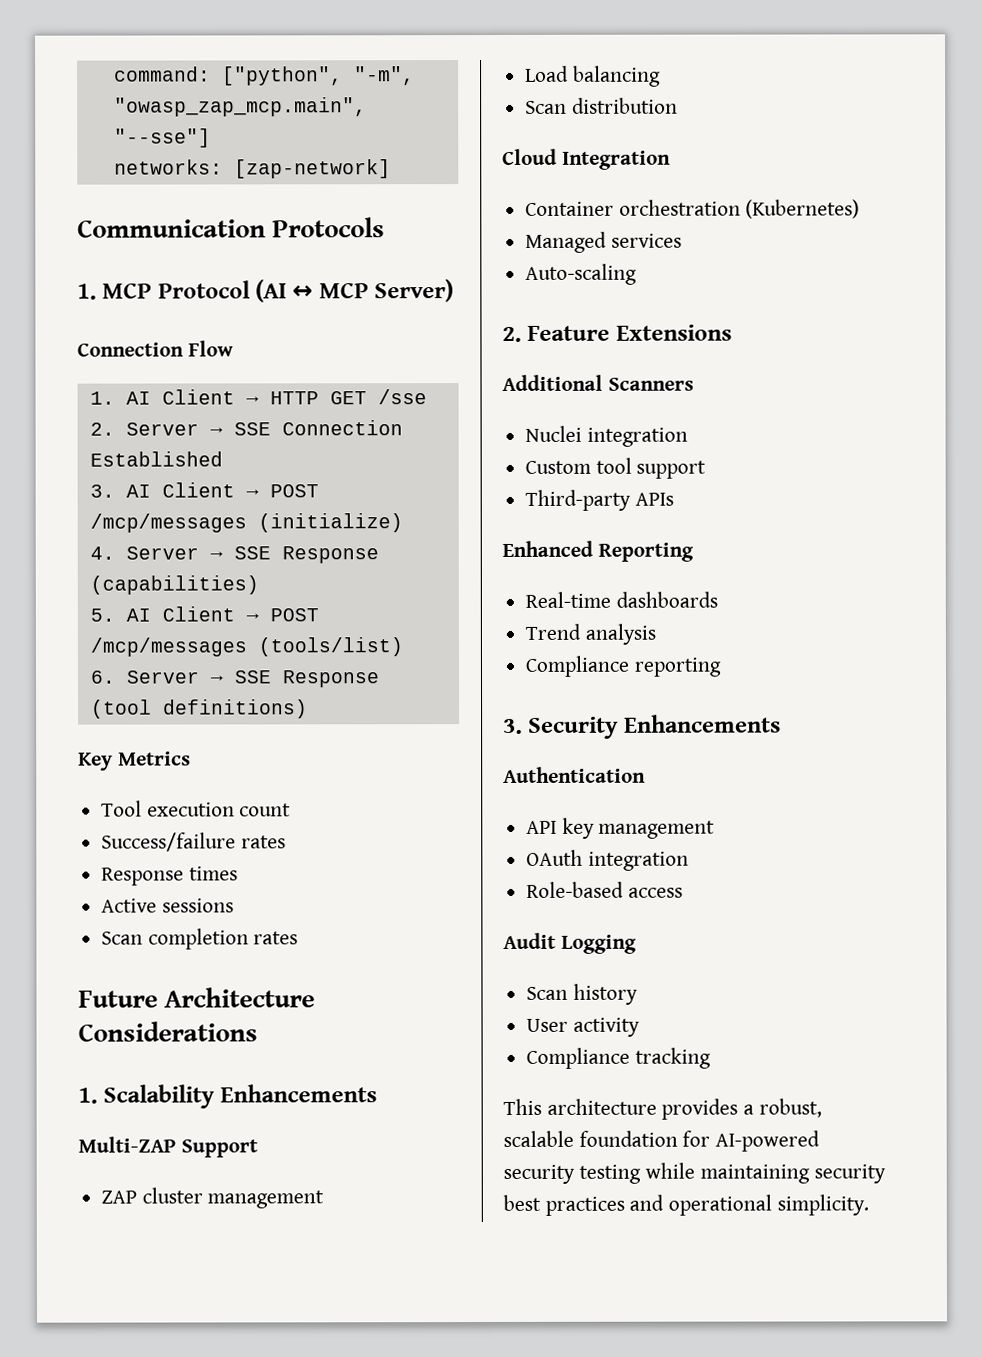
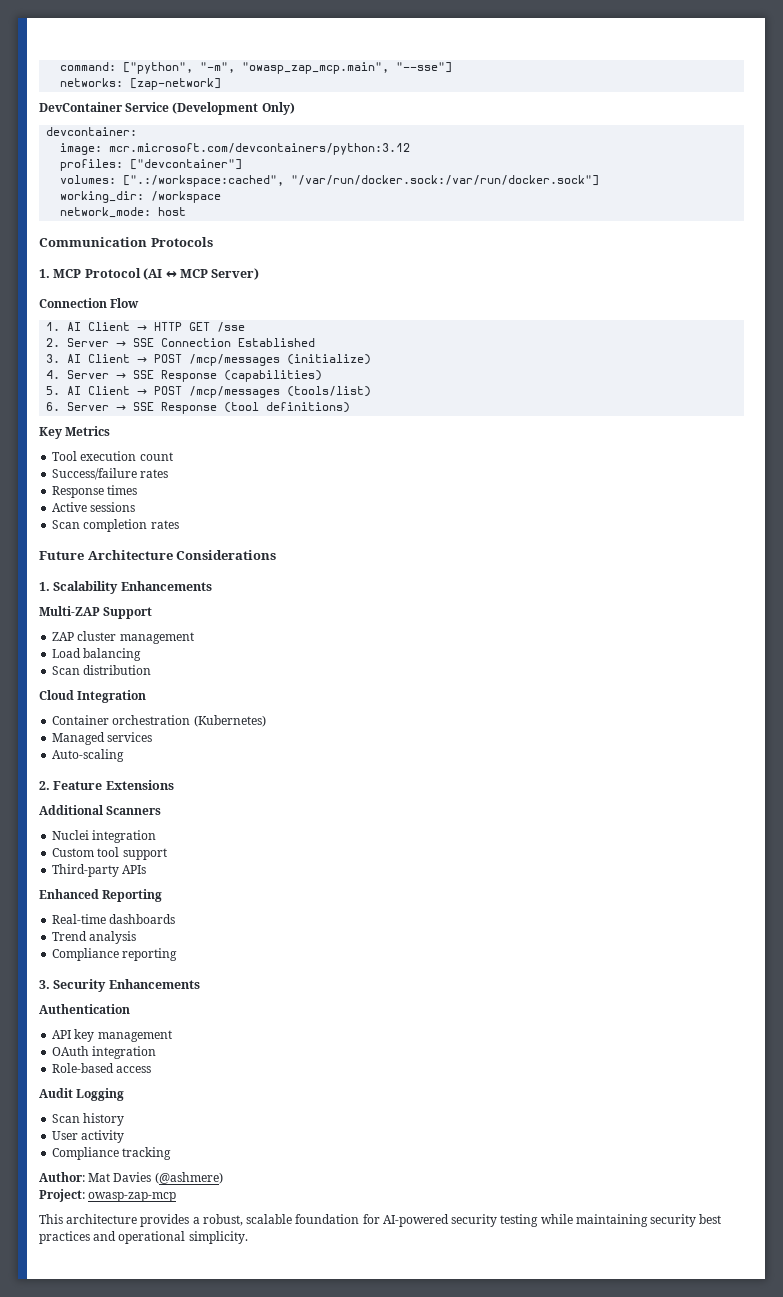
+ DevContainer Service (Development Only)
+ devcontainer:
+ image: mcr.microsoft.com/devcontainers/python:3.12
+ profiles: ["devcontainer"]
+ volumes: [".:/workspace:cached", "/var/run/docker.sock:/var/run/docker.sock"]
+ working_dir: /workspace
+ network_mode: host
+ Author: Mat Davies (@ashmere)
+ Project: owasp-zap-mcp

